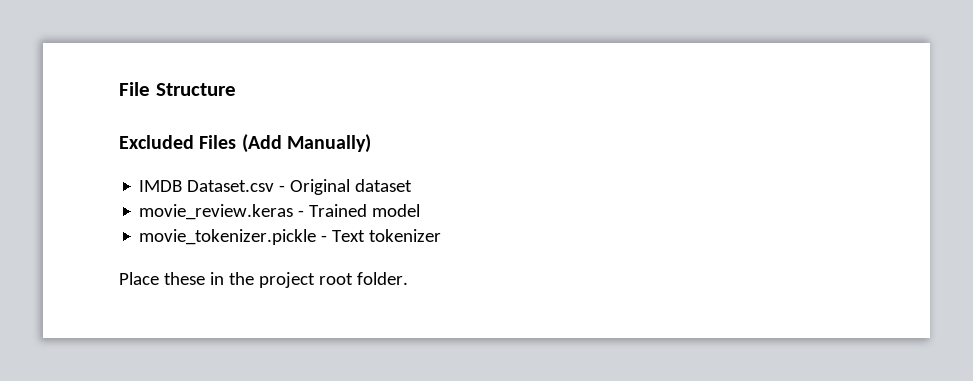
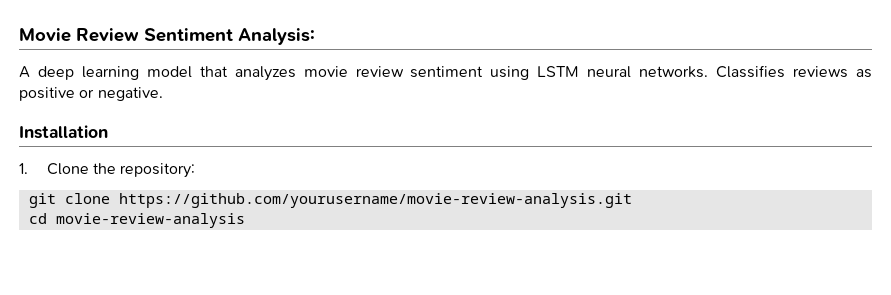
- File Structure
- Excluded Files (Add Manually)
- IMDB Dataset.csv - Original dataset
- movie_review.keras - Trained model
- movie_tokenizer.pickle - Text tokenizer
- Place these in the project root folder.
+ Movie Review Sentiment Analysis:
+ A deep learning model that analyzes movie review sentiment using LSTM neural networks. Classifies reviews as positive or negative.
+ Installation
+ 1. Clone the repository:
+ git clone https://github.com/yourusername/movie-review-analysis.git
+ cd movie-review-analysis

